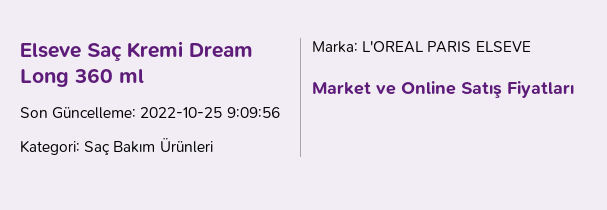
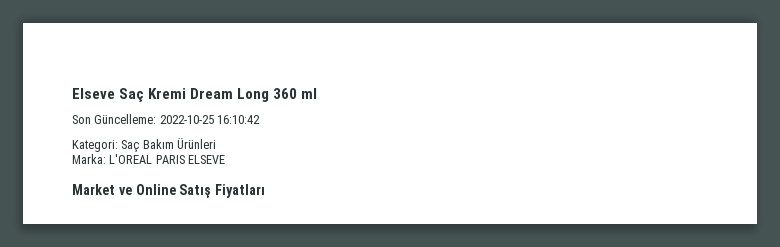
- Son Güncelleme: 2022-10-25 9:09:56
+ Son Güncelleme: 2022-10-25 16:10:42

